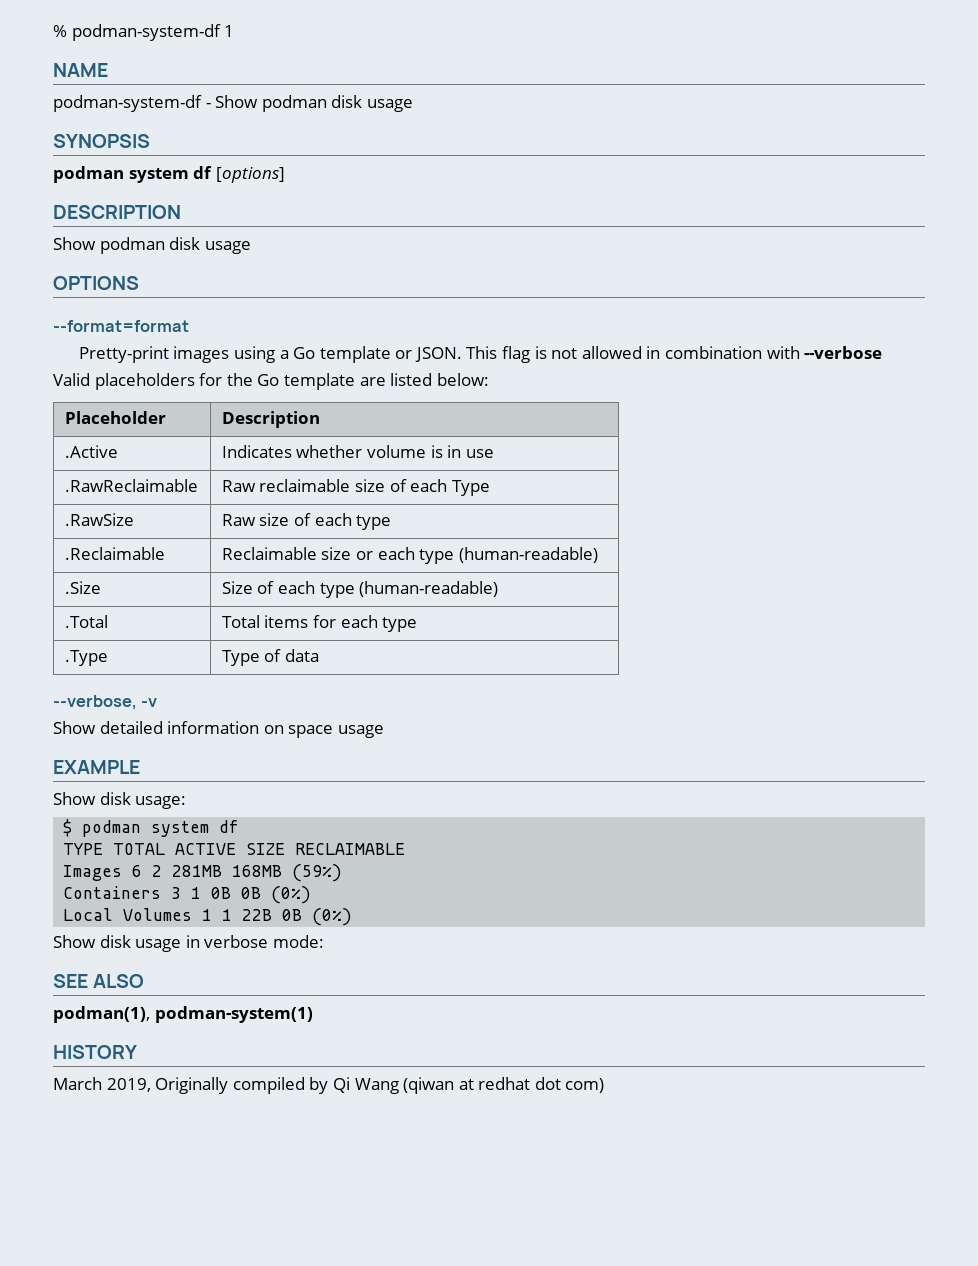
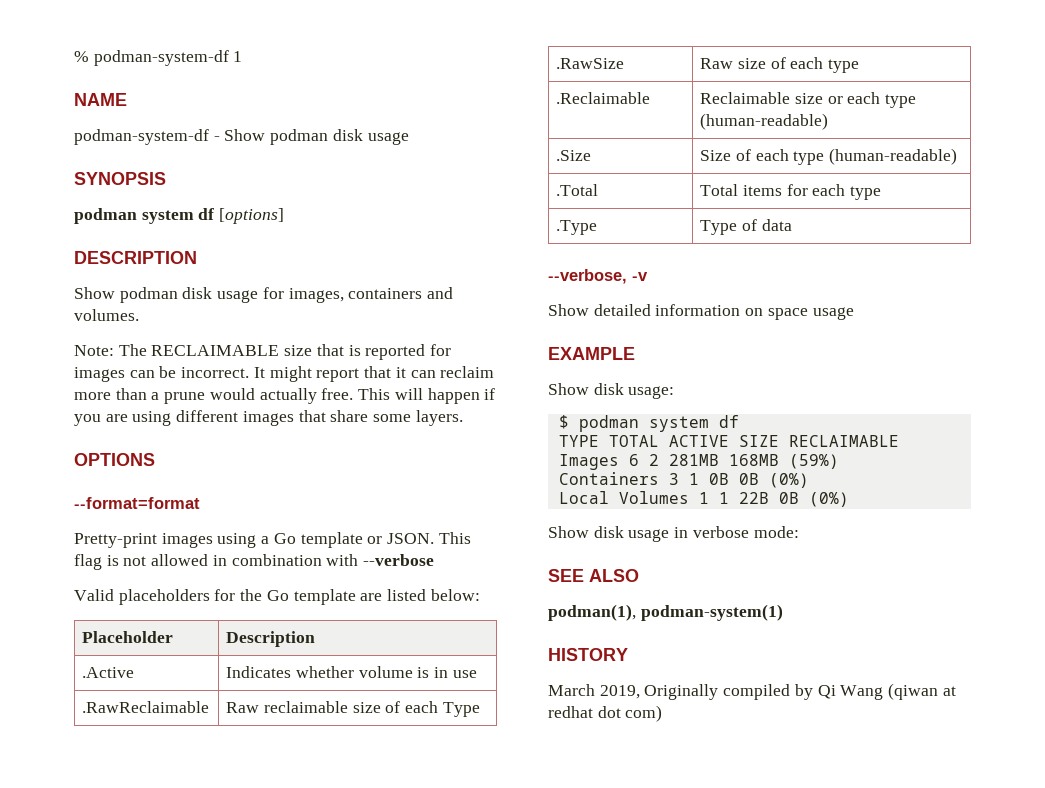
  DESCRIPTION
- Show podman disk usage
+ Show podman disk usage for images, containers and volumes.
+ Note: The RECLAIMABLE size that is reported for images can be incorrect. It might report that it can reclaim more than a prune would actually free. This will happen if you are using different images that share some layers.

